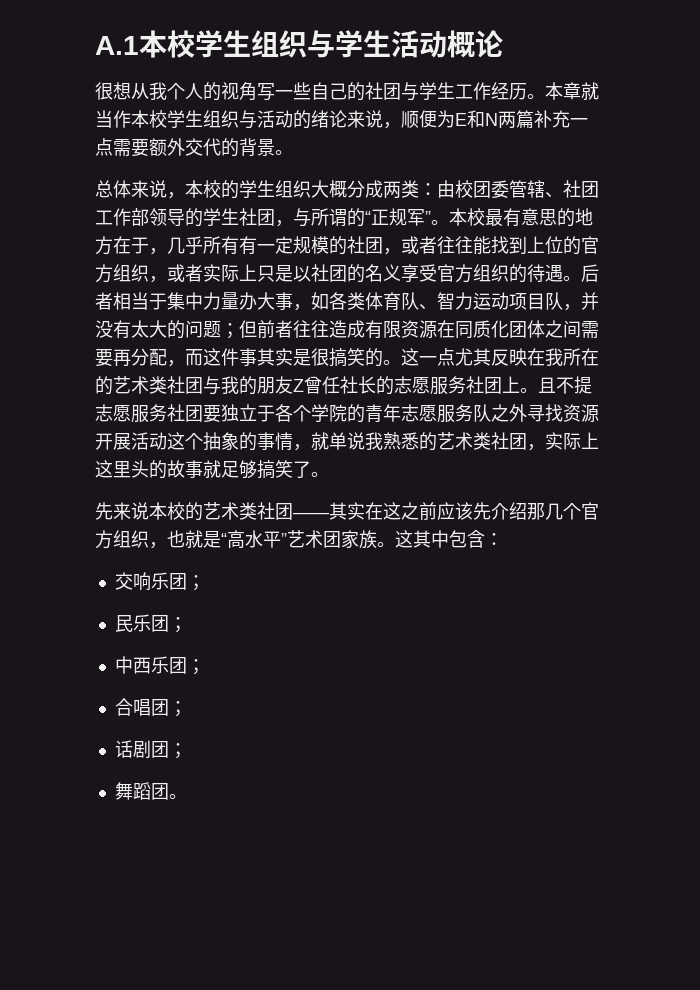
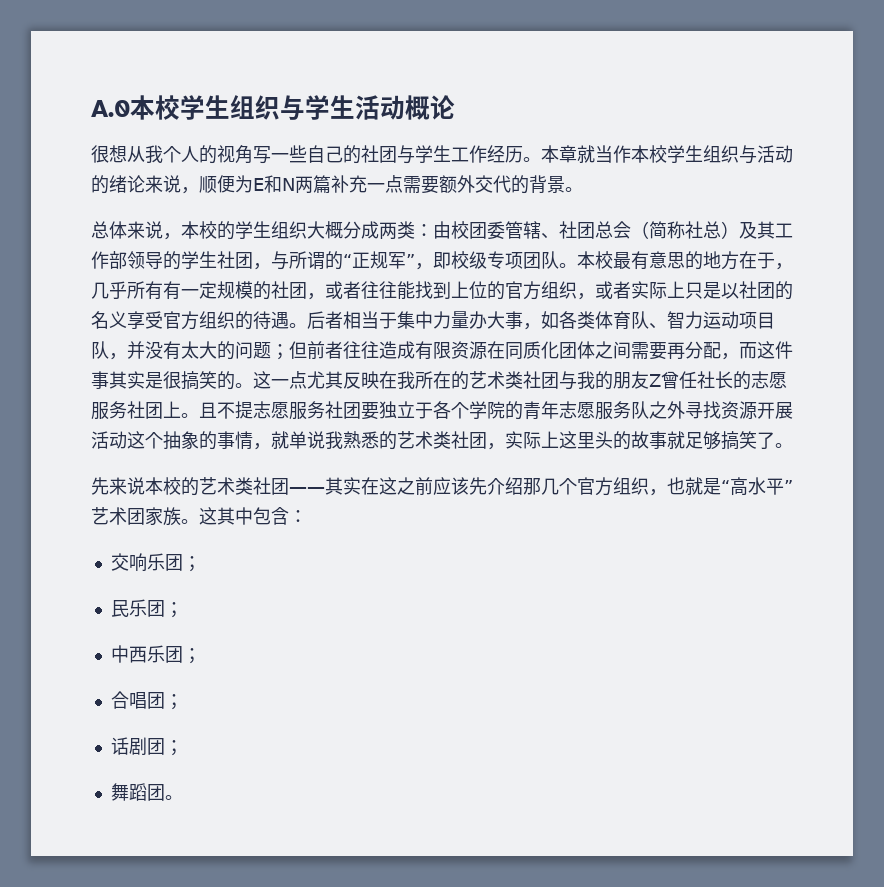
- A.1本校学生组织与学生活动概论
+ A.0本校学生组织与学生活动概论
- 总体来说，本校的学生组织大概分成两类：由校团委管辖、社团工作部领导的学生社团，与所谓的“正规军”。
+ 总体来说，本校的学生组织大概分成两类：由校团委管辖、社团总会（简称社总）及其工作部领导的学生社团，与所谓的“正规军”，即校级专项团队。

